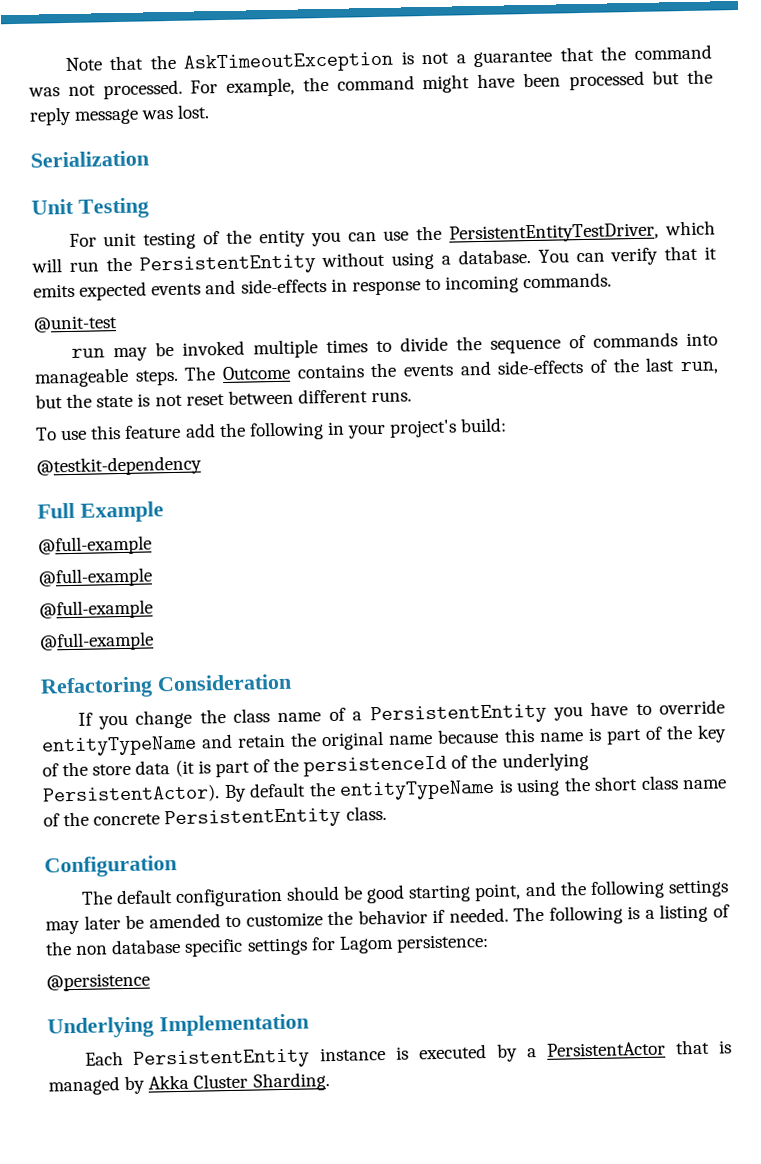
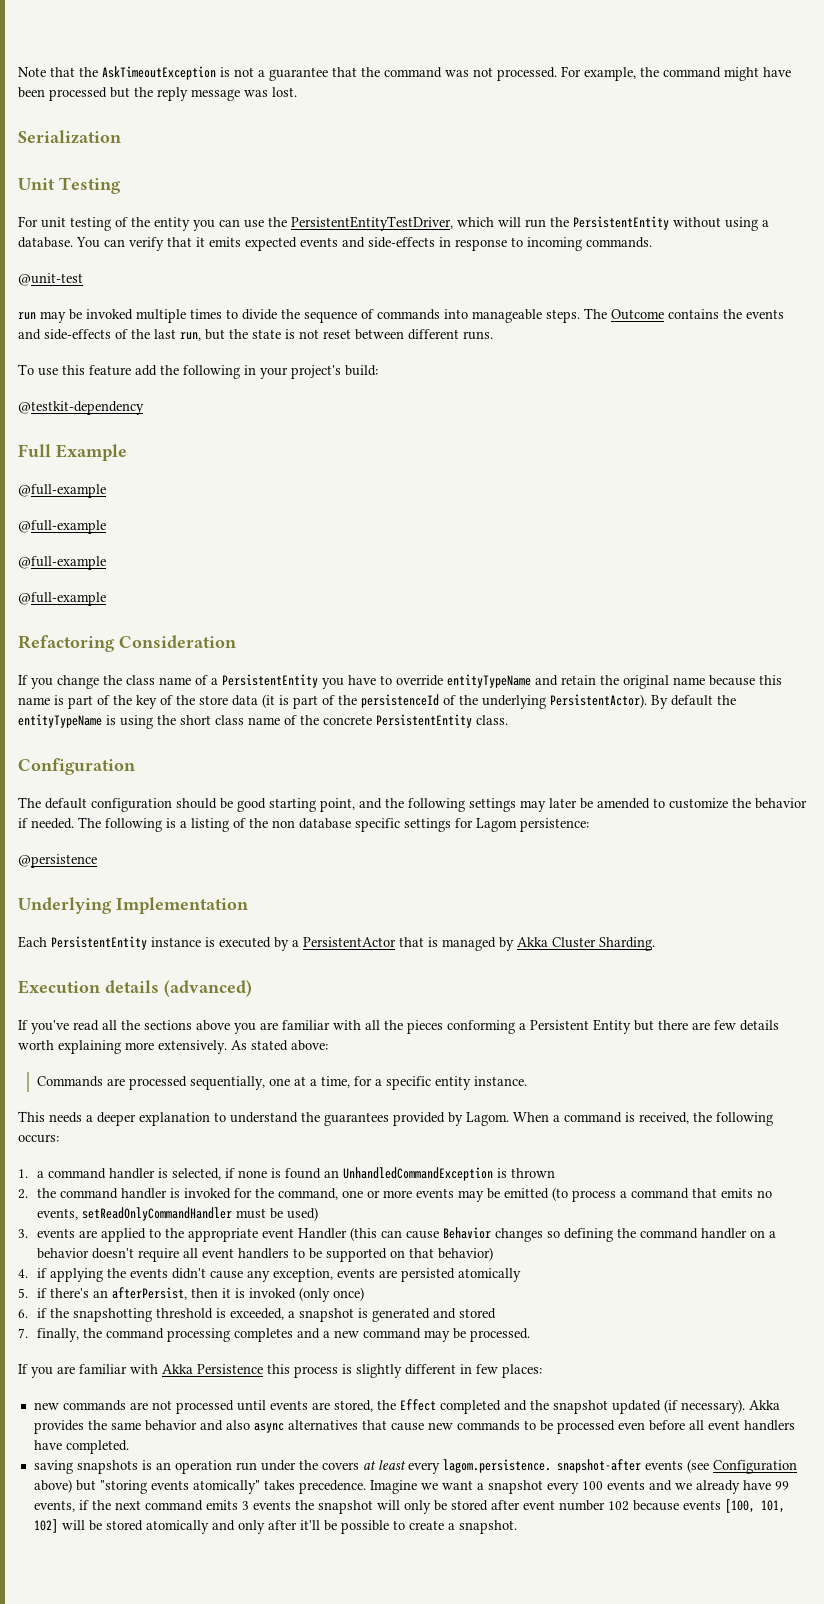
+ Execution details (advanced)
+ If you've read all the sections above you are familiar with all the pieces conforming a Persistent Entity but there are few details worth explaining more extensively. As stated above:
+ Commands are processed sequentially, one at a time, for a specific entity instance.
+ This needs a deeper explanation to understand the guarantees provided by Lagom. When a command is received, the following occurs:
+ 1. a command handler is selected, if none is found an UnhandledCommandException is thrown
+ 2. the command handler is invoked for the command, one or more events may be emitted (to process a command that emits no events, setReadOnlyCommandHandler must be used)
+ 3. events are applied to the appropriate event Handler (this can cause Behavior changes so defining the command handler on a behavior doesn't require all event handlers to be supported on that behavior)
+ 4. if applying the events didn't cause any exception, events are persisted atomically
+ 5. if there's an afterPersist, then it is invoked (only once)
+ 6. if the snapshotting threshold is exceeded, a snapshot is generated and stored
+ 7. finally, the command processing completes and a new command may be processed.
+ If you are familiar with Akka Persistence this process is slightly different in few places:
+ new commands are not processed until events are stored, the Effect completed and the snapshot updated (if necessary). Akka provides the same behavior and also async alternatives that cause new commands to be processed even before all event handlers have completed.
+ saving snapshots is an operation run under the covers at least every lagom.persistence. snapshot-after events (see Configuration above) but "storing events atomically" takes precedence. Imagine we want a snapshot every 100 events and we already have 99 events, if the next command emits 3 events the snapshot will only be stored after event number 102 because events [100, 101, 102] will be stored atomically and only after it'll be possible to create a snapshot.

